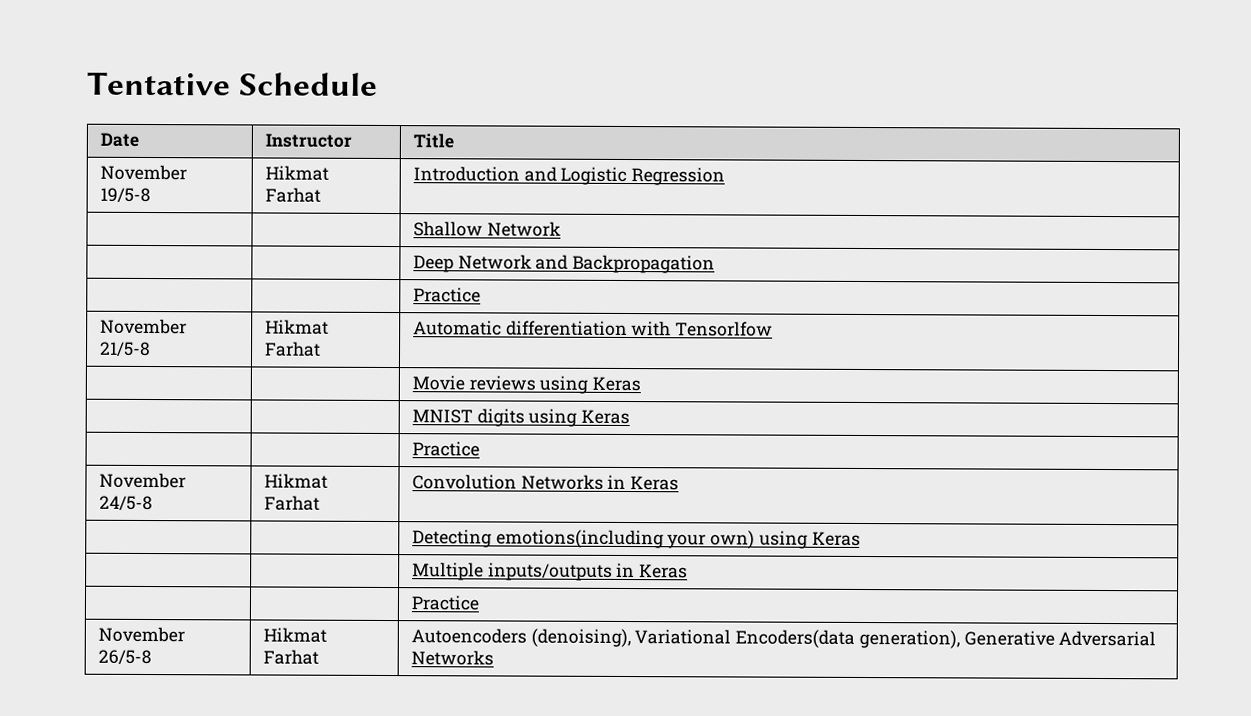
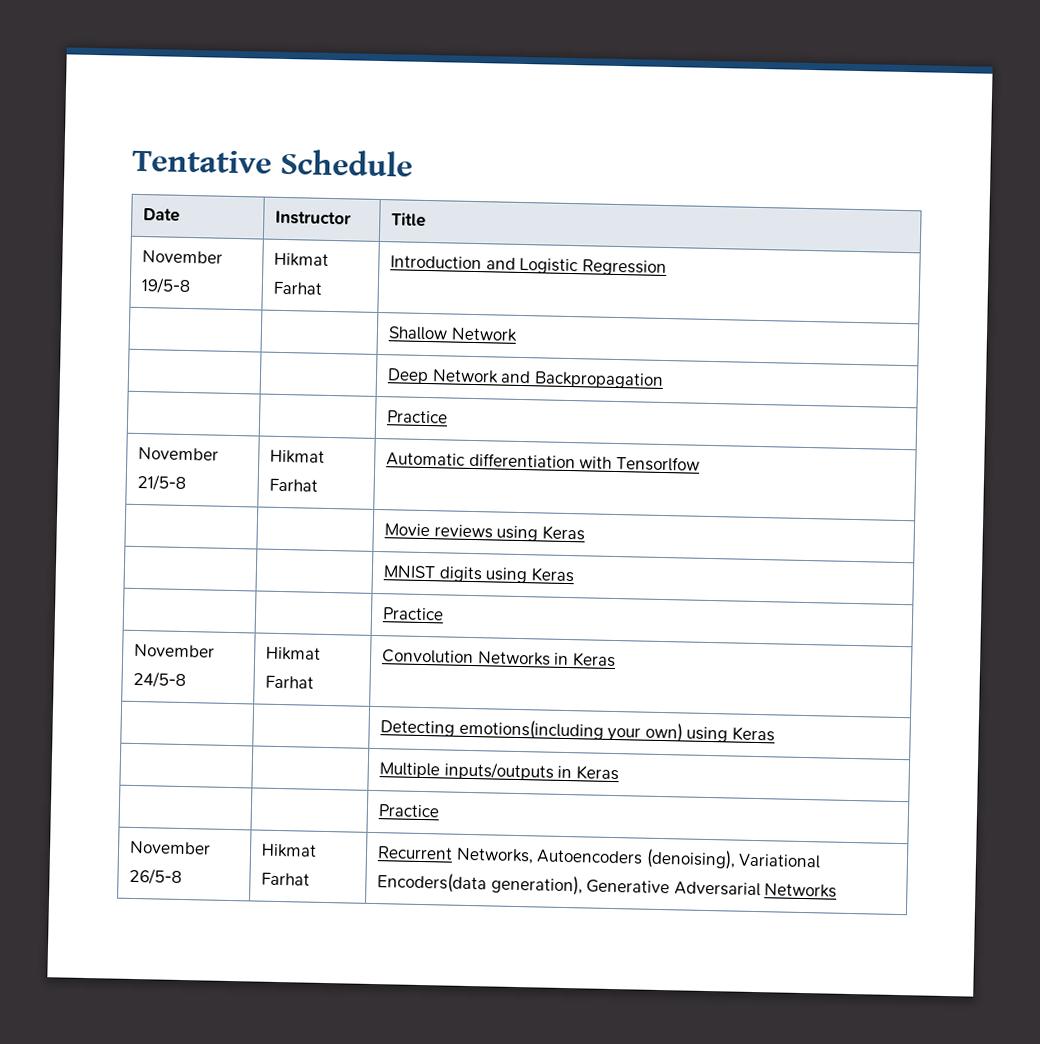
- November 26/5-8 | Hikmat Farhat | Autoencoders (denoising), Variational Encoders(data generation), Generative Adversarial Networks
+ November 26/5-8 | Hikmat Farhat | Recurrent Networks, Autoencoders (denoising), Variational Encoders(data generation), Generative Adversarial Networks

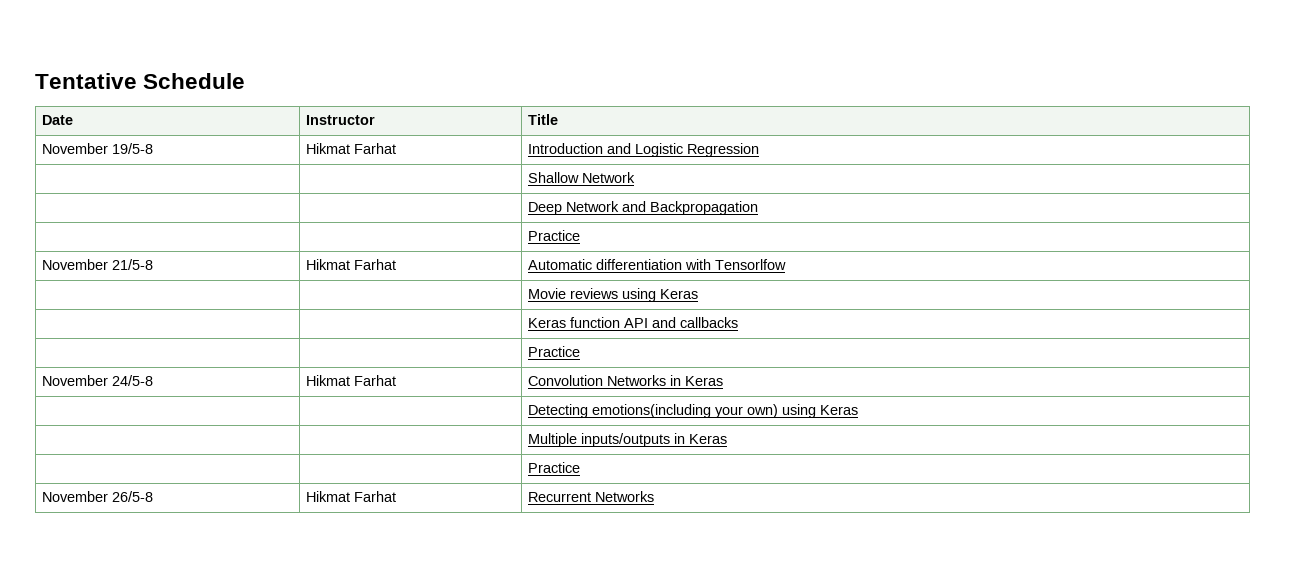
- | | MNIST digits using Keras
+ | | Keras function API and callbacks
- November 26/5-8 | Hikmat Farhat | Recurrent Networks, Autoencoders (denoising), Variational Encoders(data generation), Generative Adversarial Networks
+ November 26/5-8 | Hikmat Farhat | Recurrent Networks

